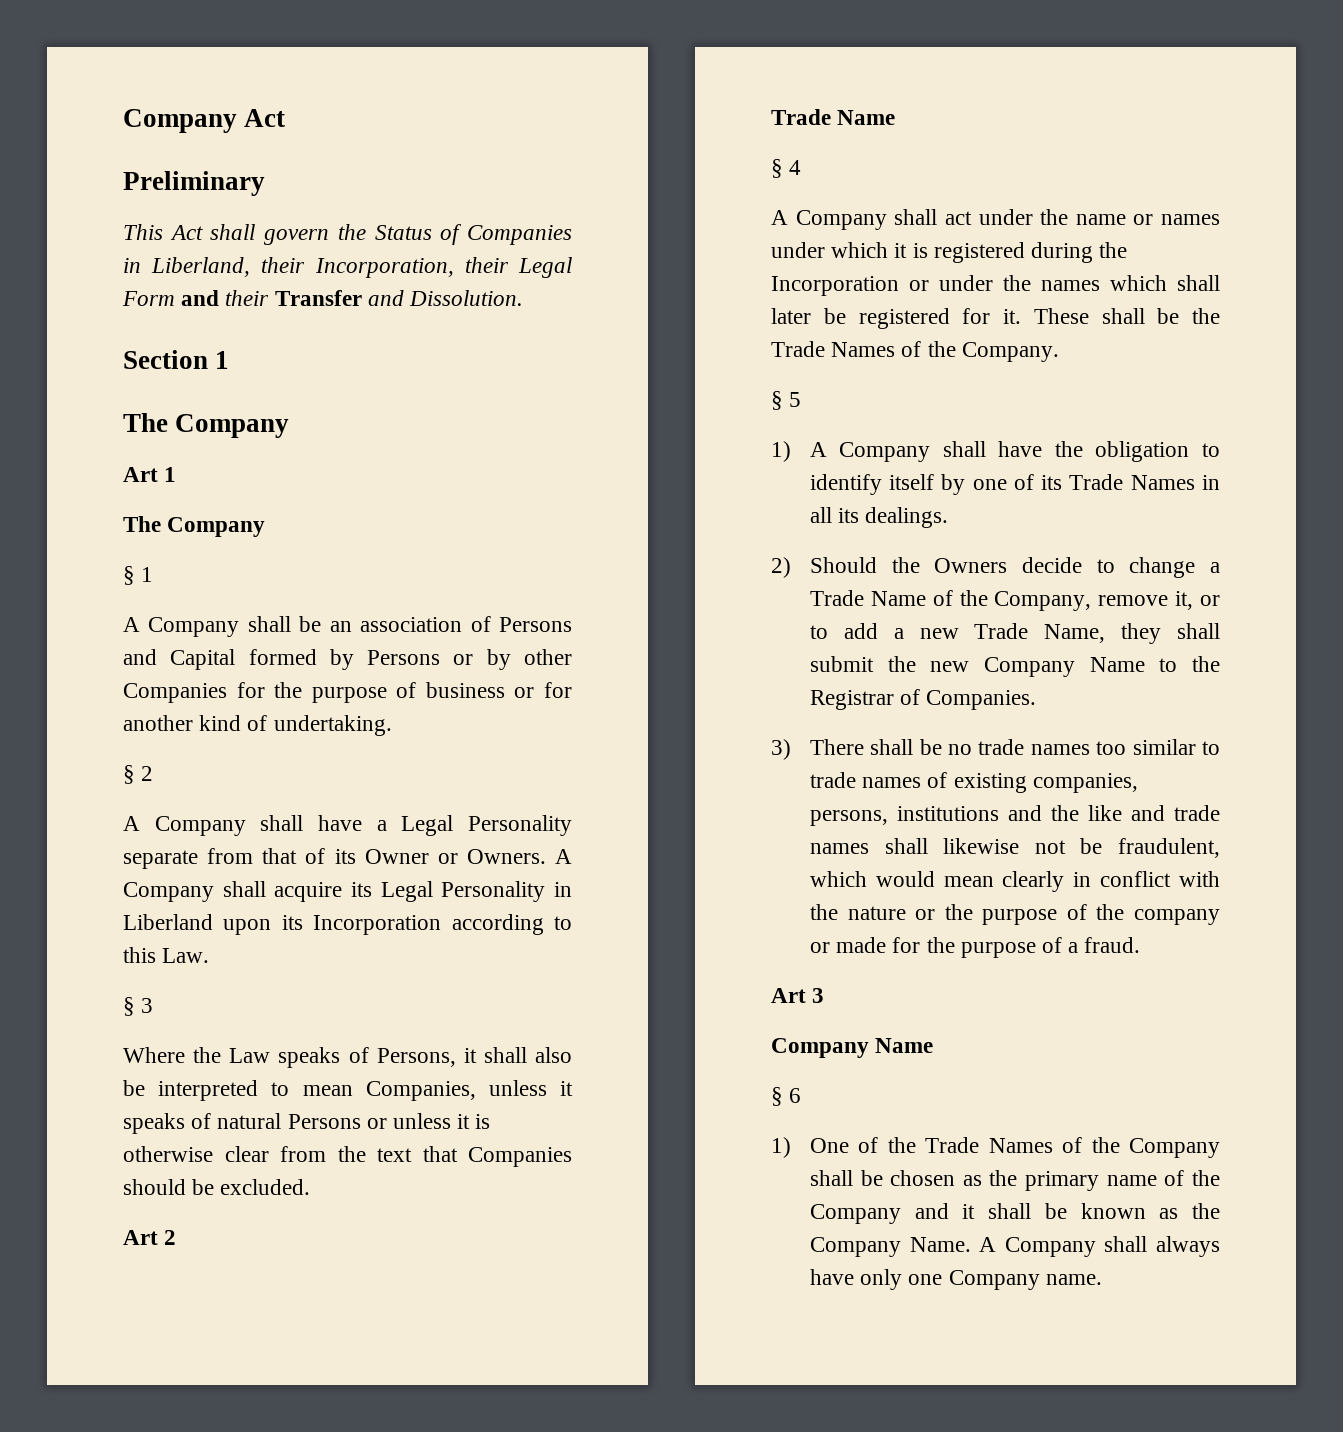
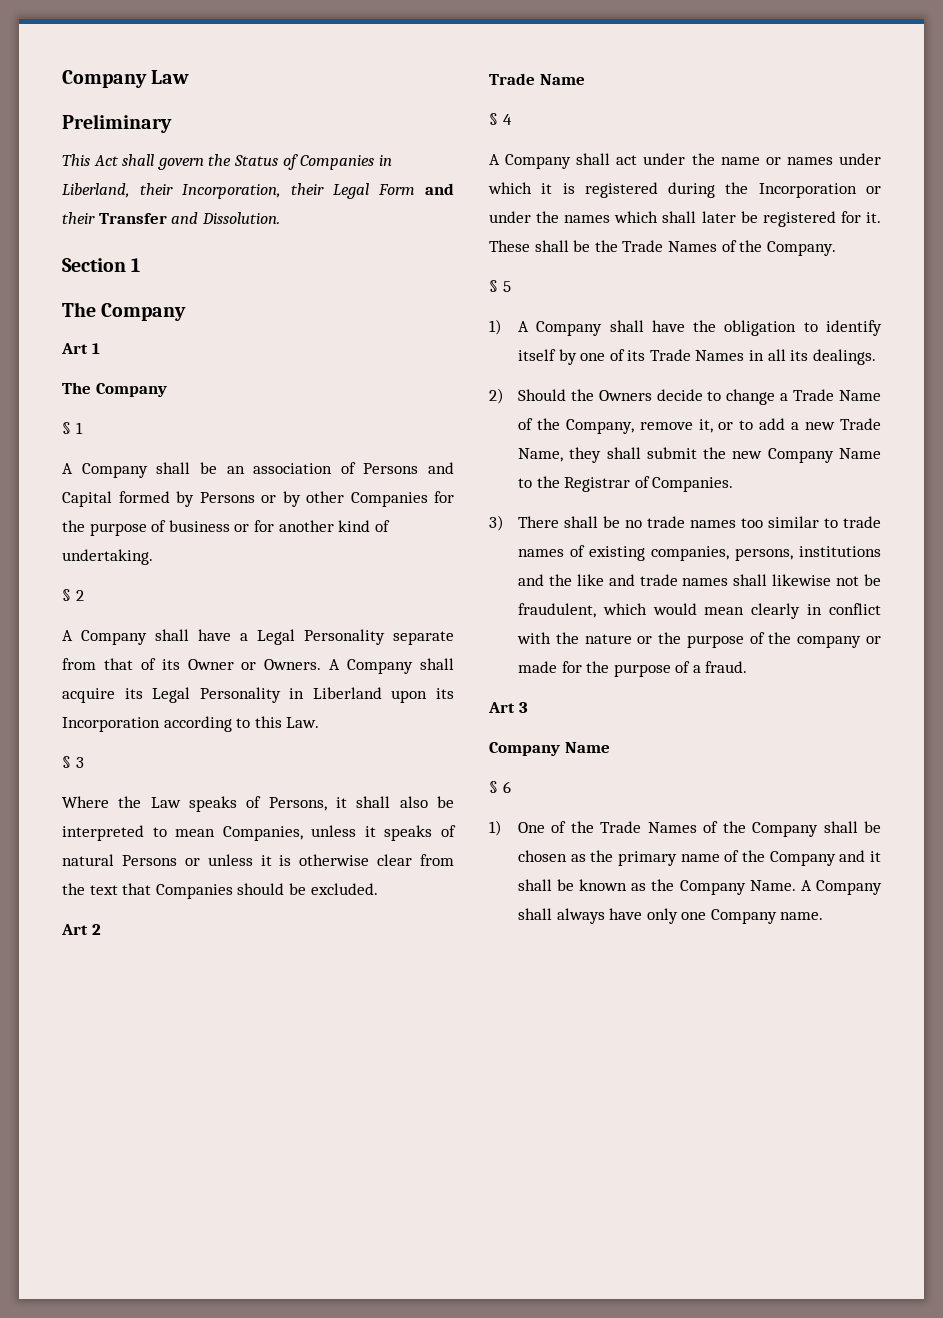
- Company Act
+ Company Law

